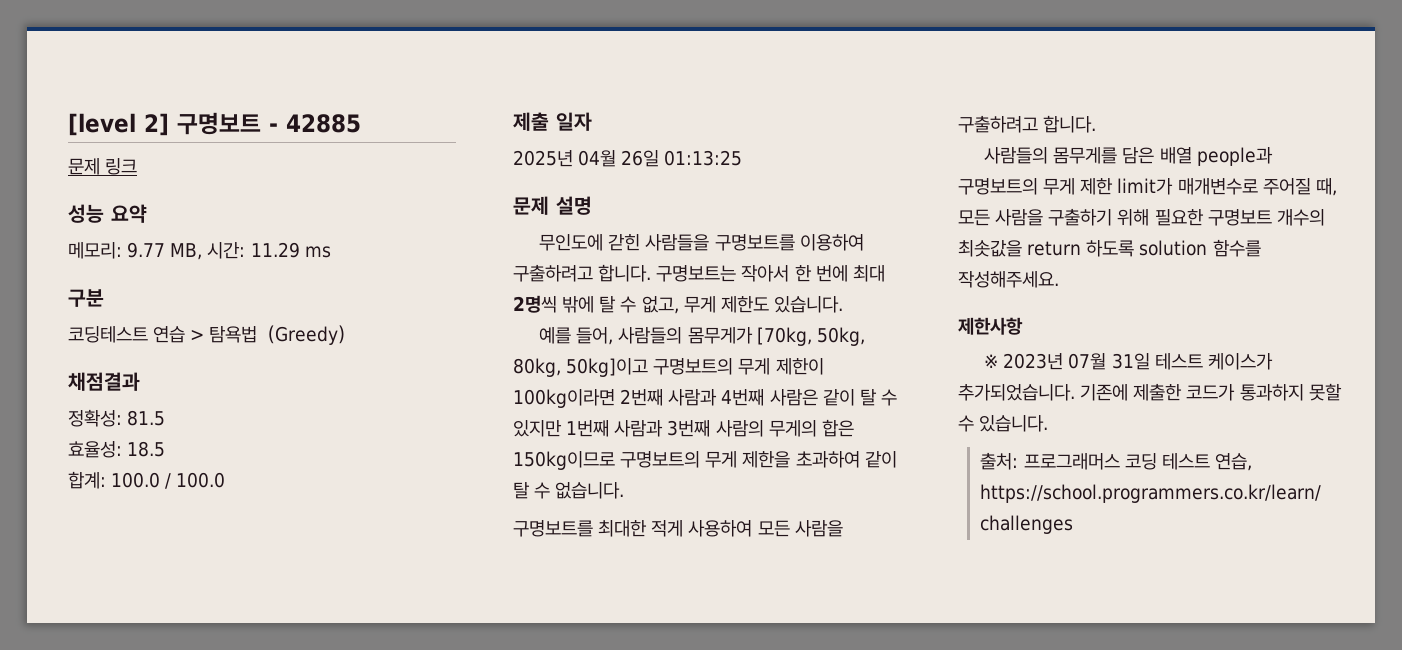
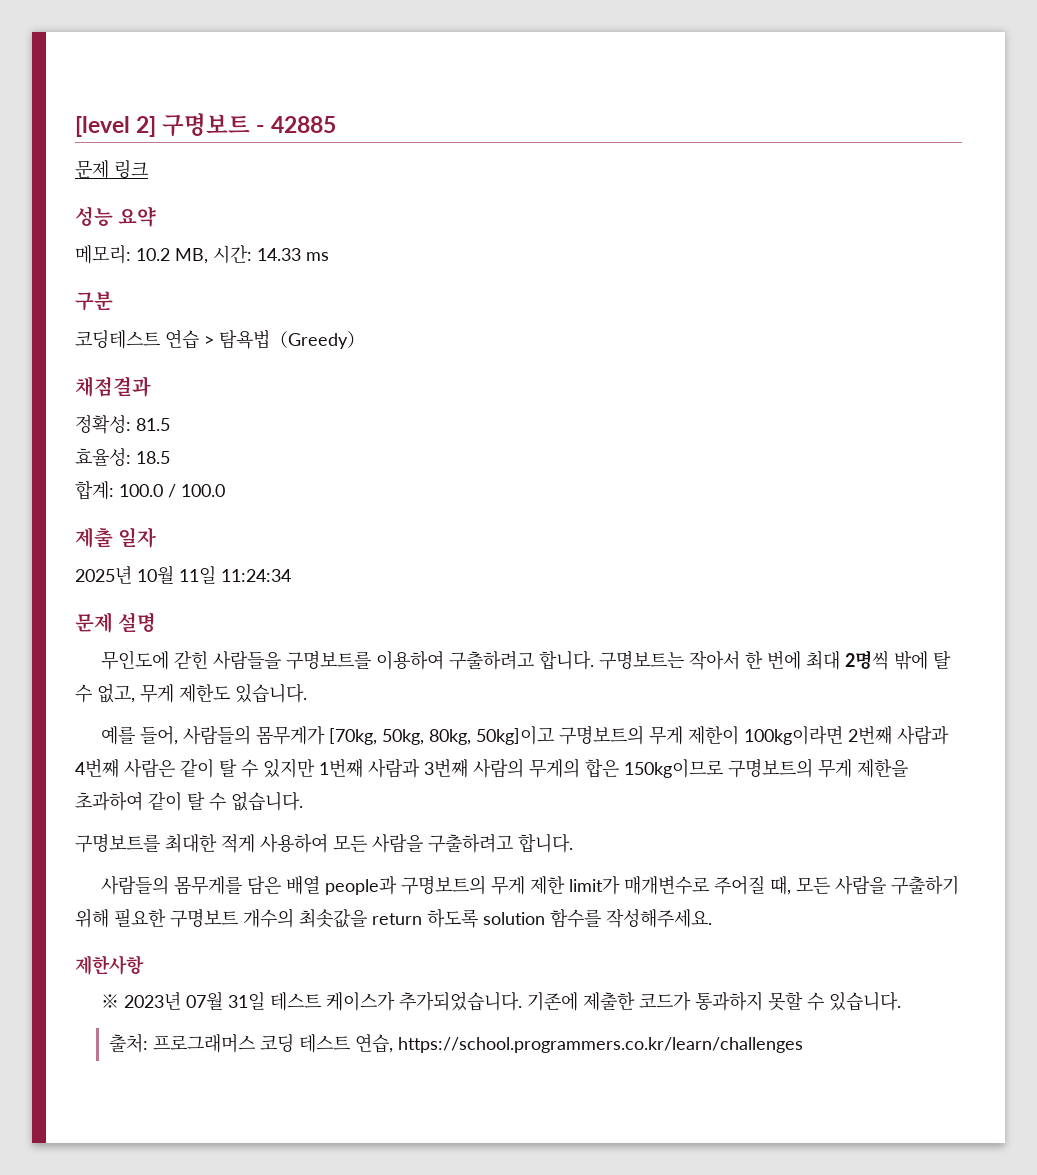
- 메모리: 9.77 MB, 시간: 11.29 ms
+ 메모리: 10.2 MB, 시간: 14.33 ms
- 2025년 04월 26일 01:13:25
+ 2025년 10월 11일 11:24:34

